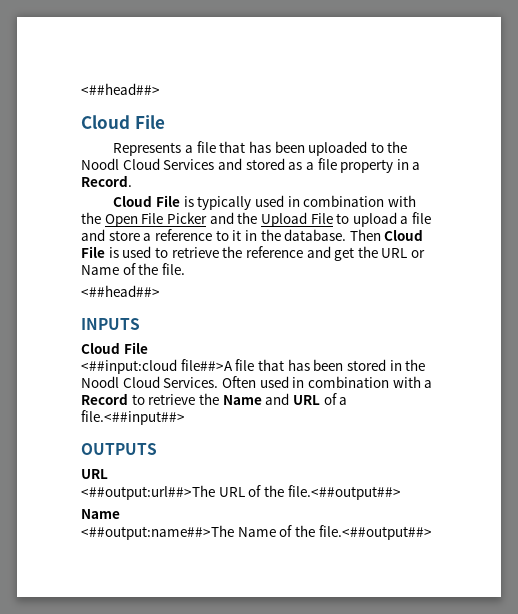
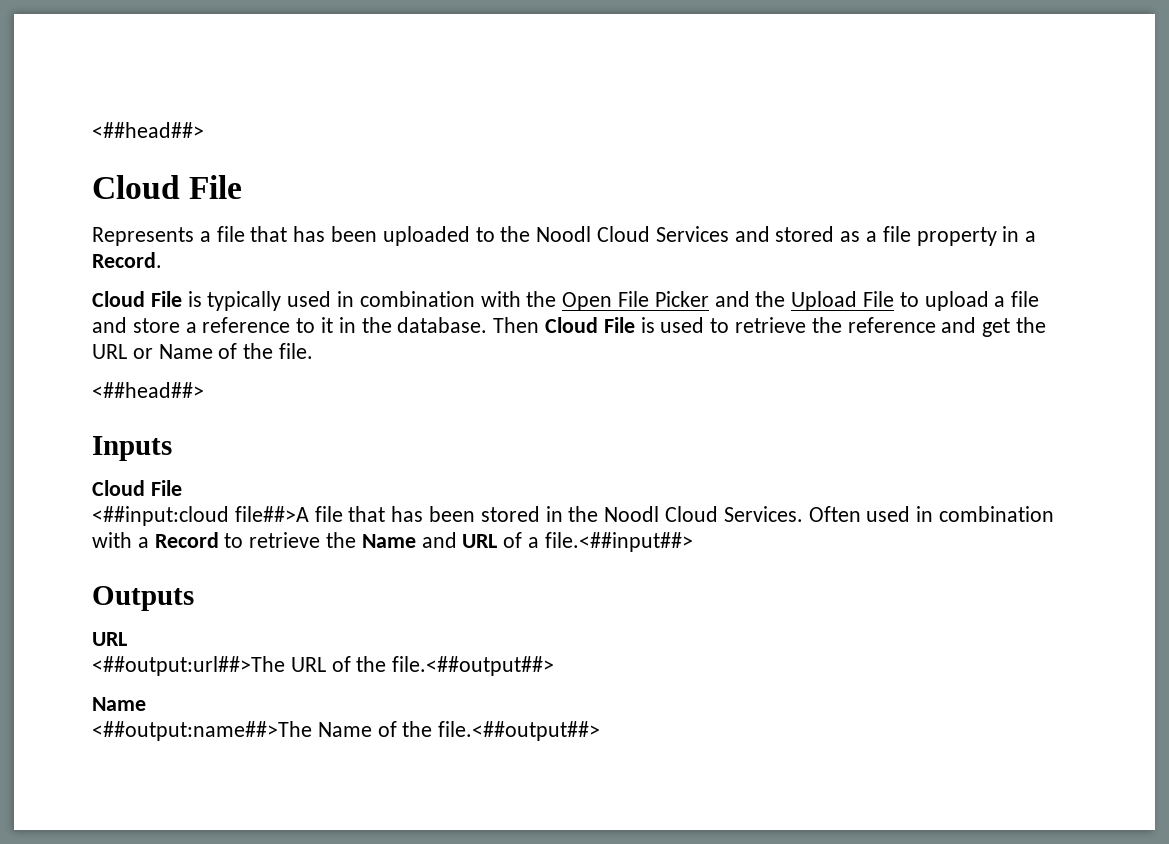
- INPUTS
+ Inputs
- OUTPUTS
+ Outputs

